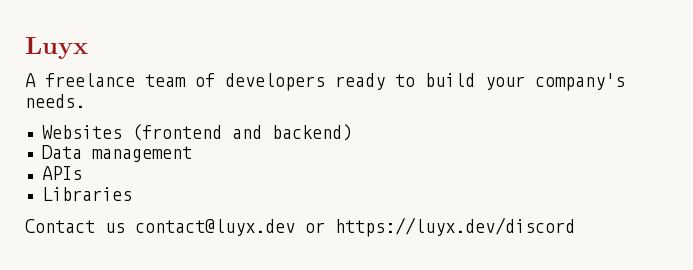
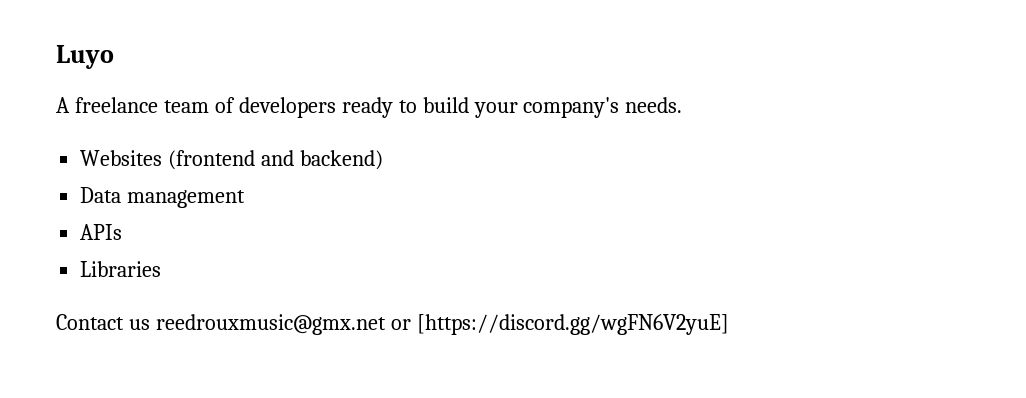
- Luyx
+ Luyo
- Contact us contact@luyx.dev or https://luyx.dev/discord
+ Contact us reedrouxmusic@gmx.net or [https://discord.gg/wgFN6V2yuE]

